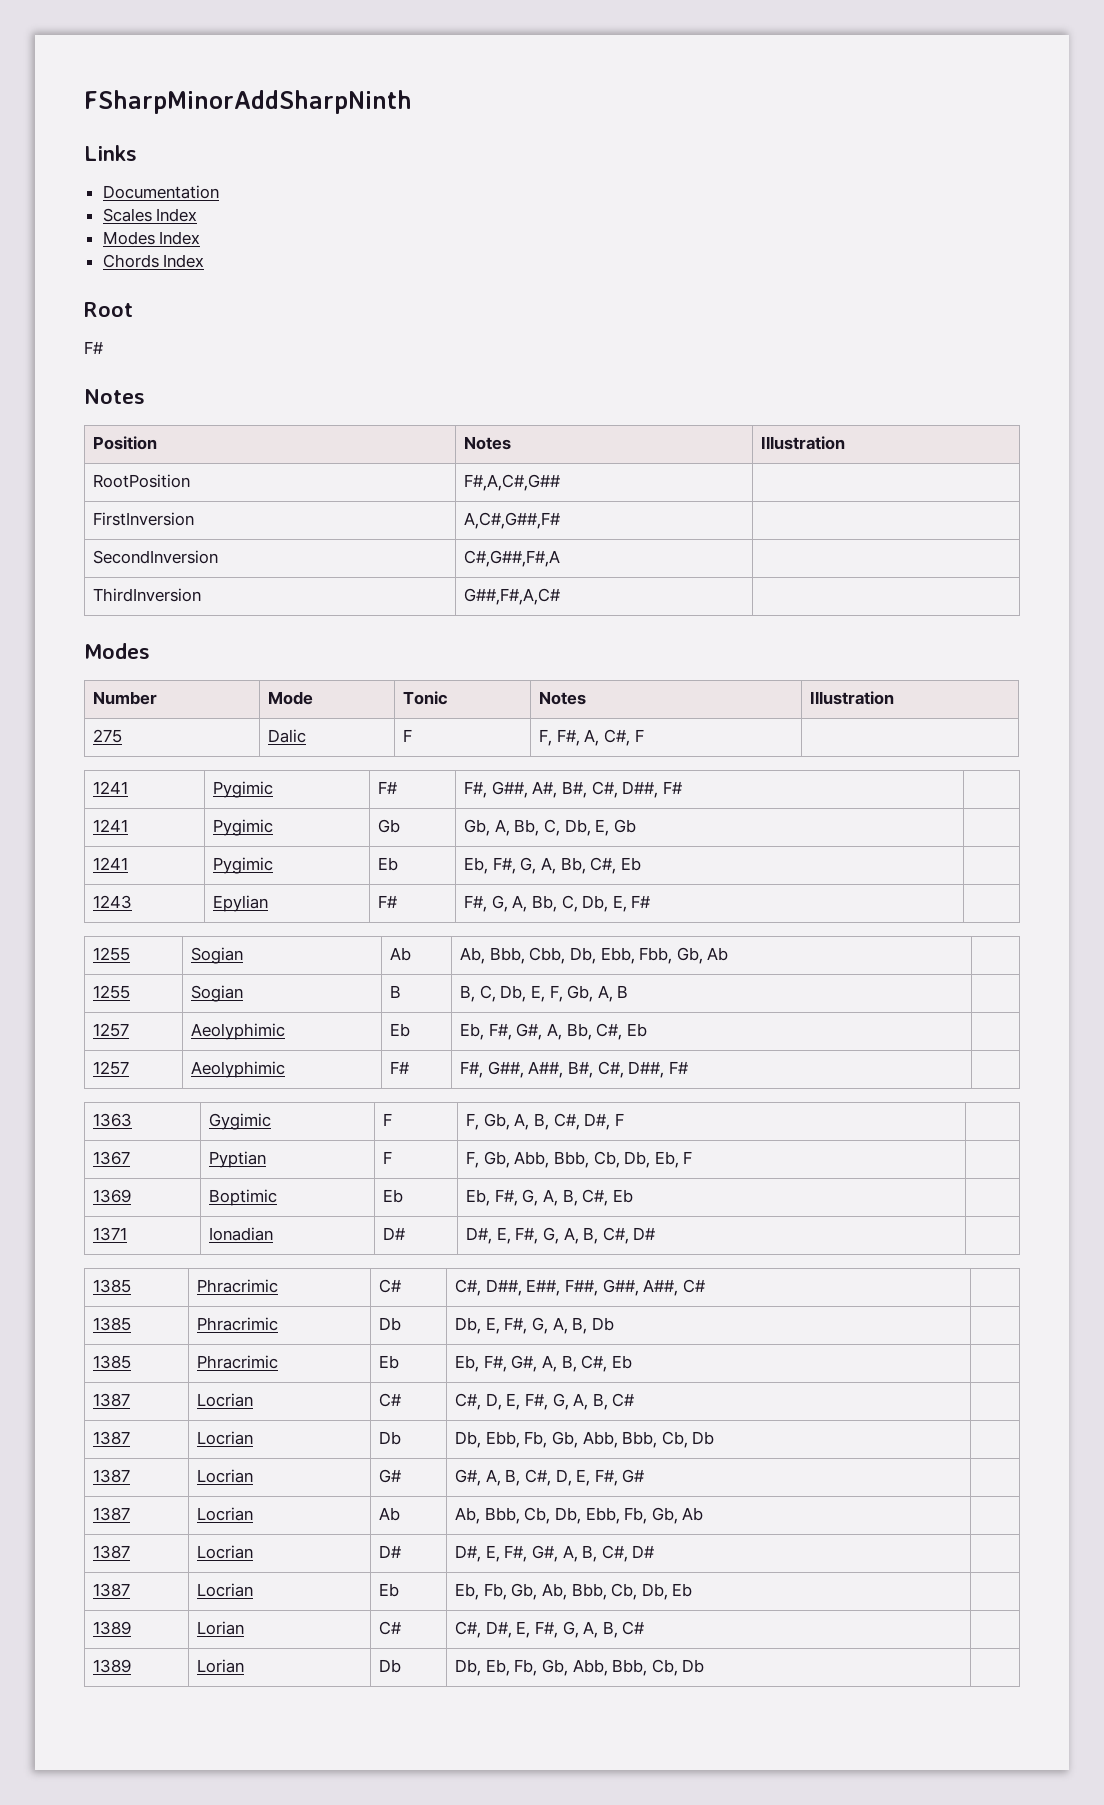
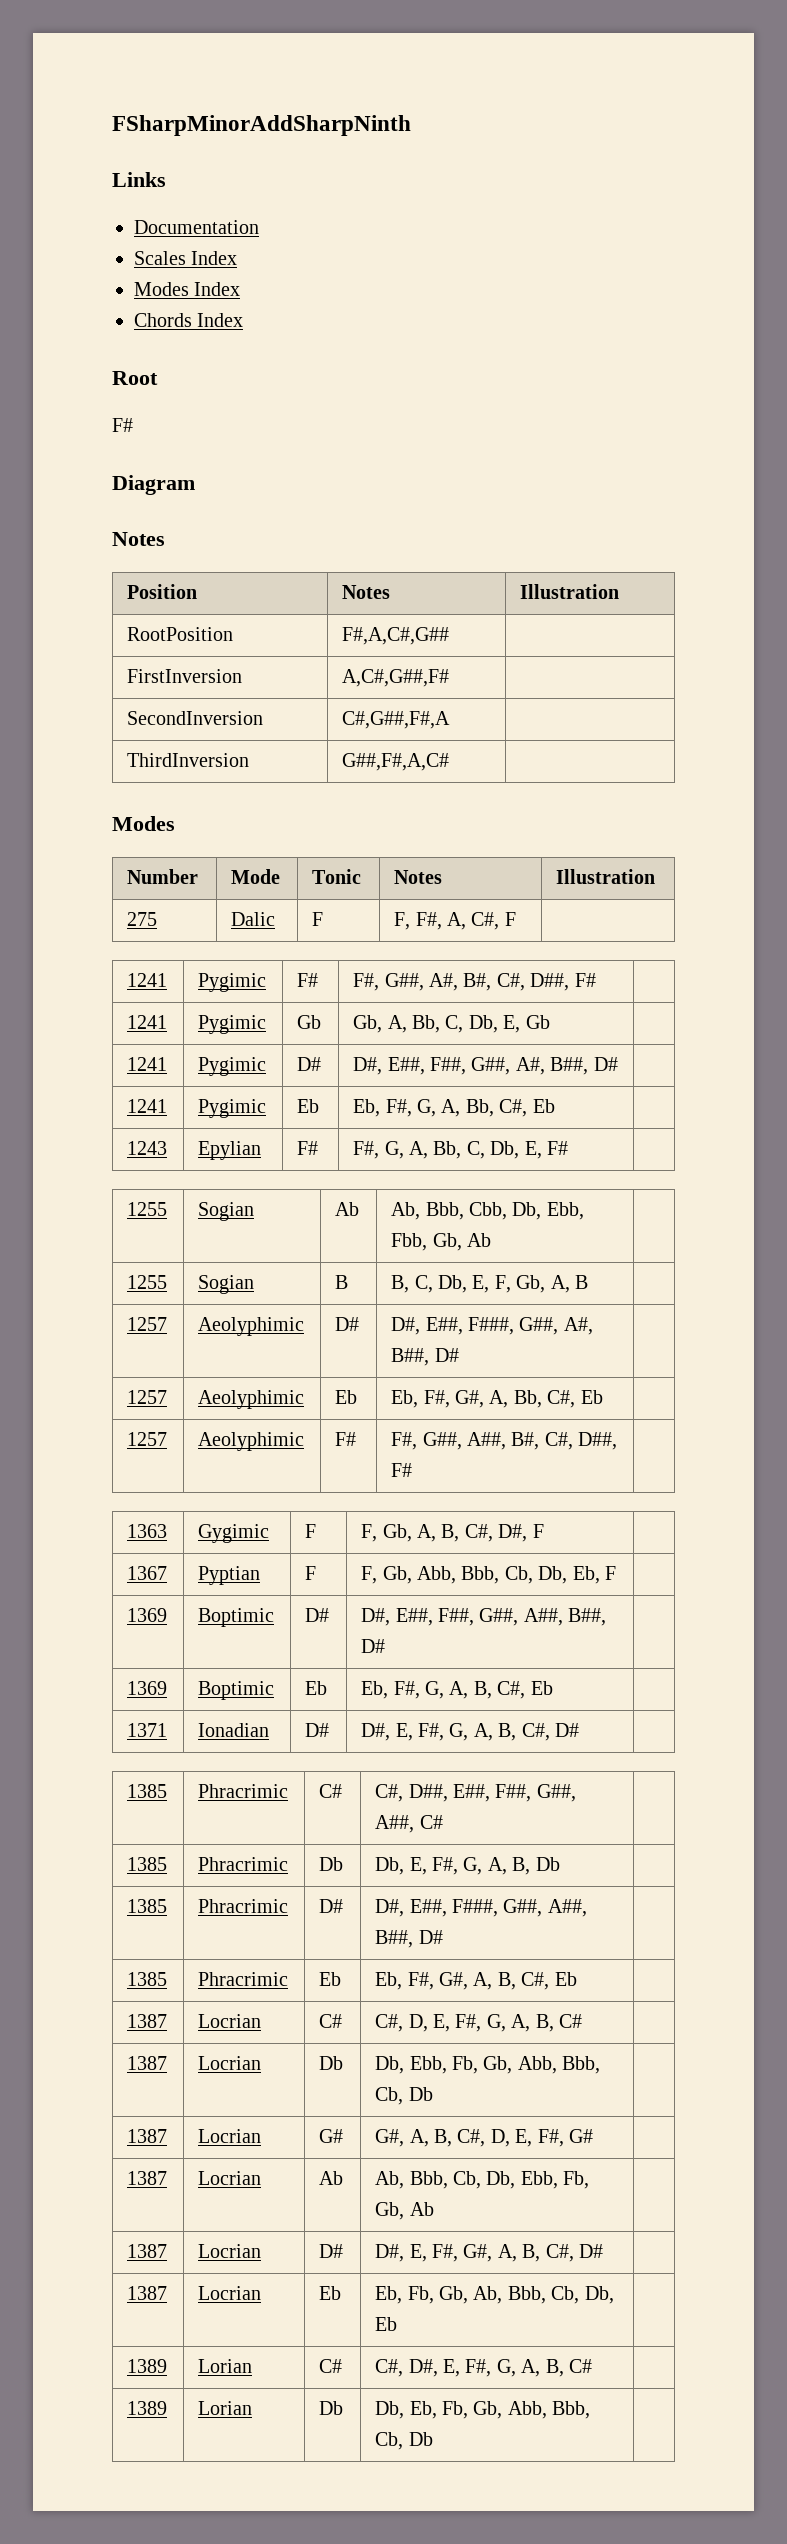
+ Diagram
+ 1241 | Pygimic | D# | D#, E##, F##, G##, A#, B##, D# |
+ 1257 | Aeolyphimic | D# | D#, E##, F###, G##, A#, B##, D# |
+ 1369 | Boptimic | D# | D#, E##, F##, G##, A##, B##, D# |
+ 1385 | Phracrimic | D# | D#, E##, F###, G##, A##, B##, D# |

